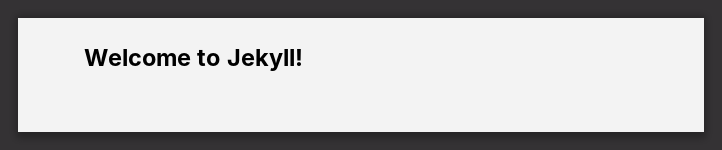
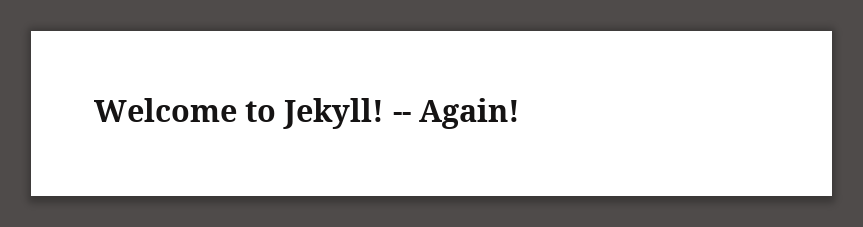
+ -- Again!

